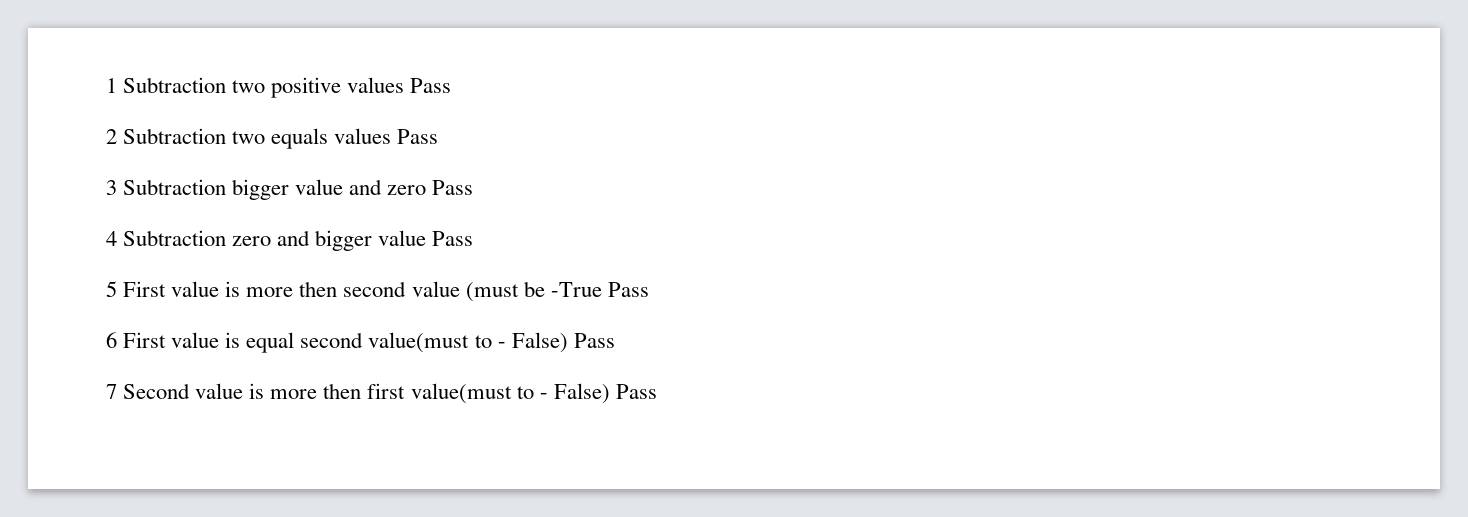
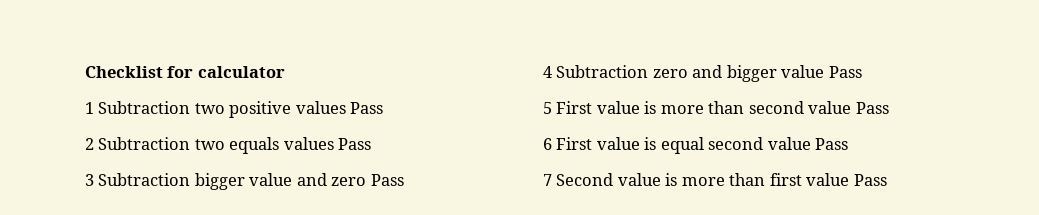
+ Checklist for calculator
- 5 First value is more then second value (must be -True Pass
+ 5 First value is more than second value Pass
- 6 First value is equal second value(must to - False) Pass
+ 6 First value is equal second value Pass
- 7 Second value is more then first value(must to - False) Pass
+ 7 Second value is more than first value Pass

